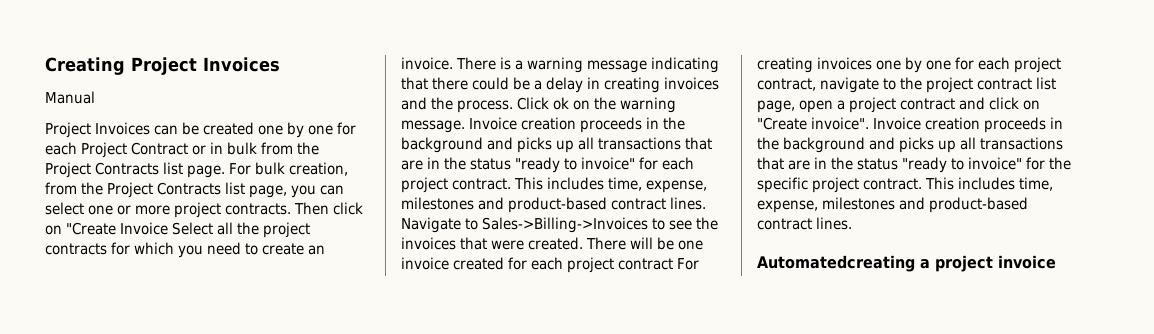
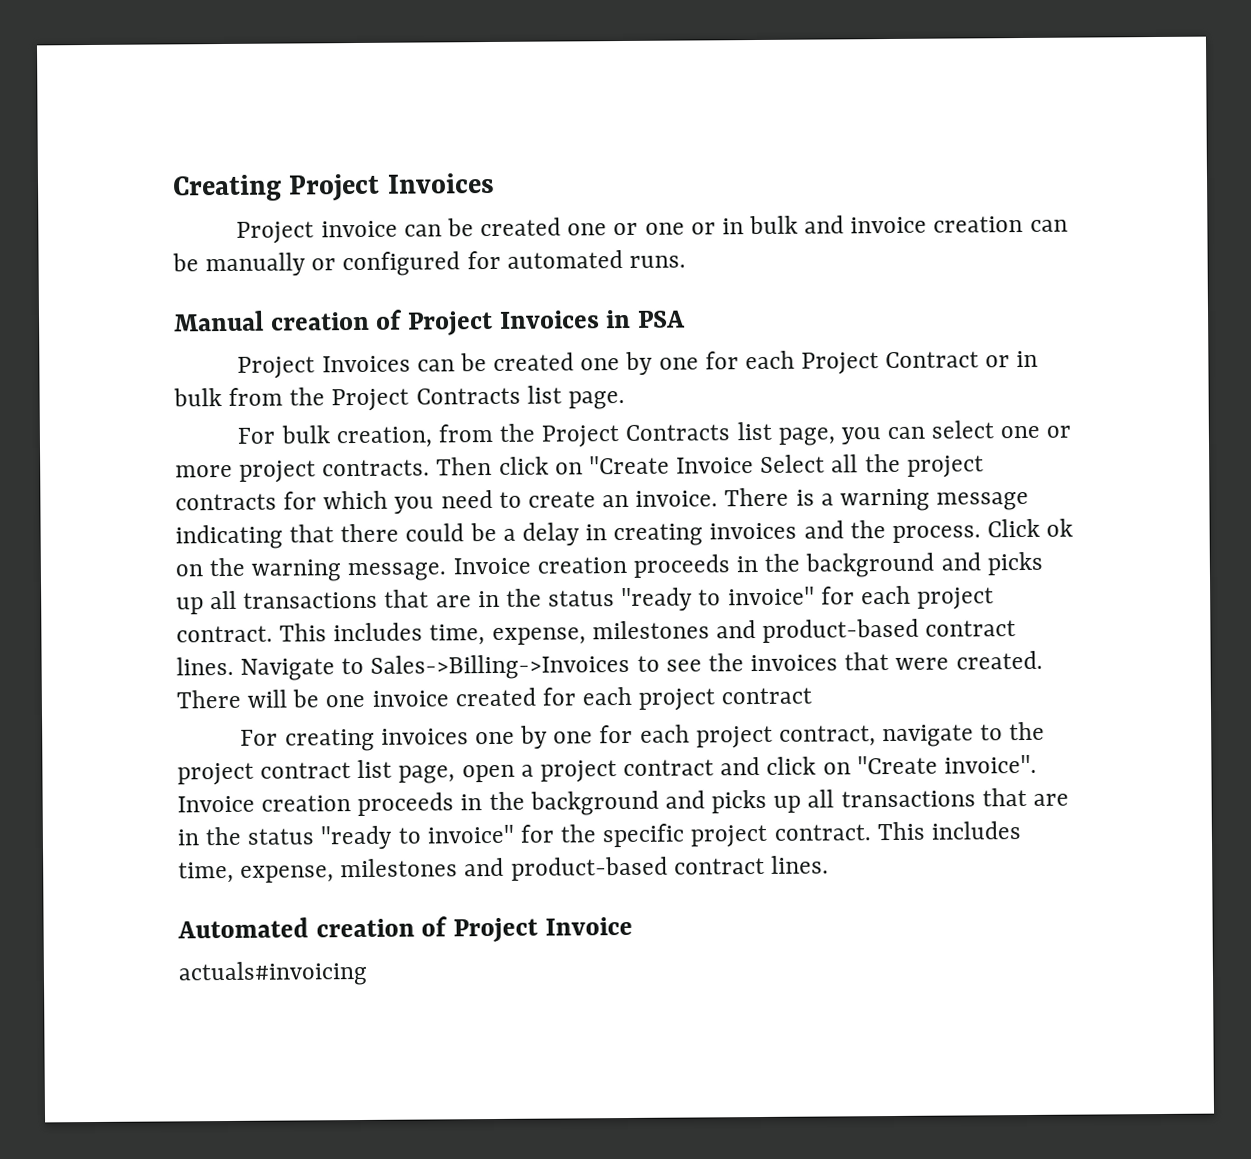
- Manual
+ Project invoice can be created one or one or in bulk and invoice creation can be manually or configured for automated runs.
+ Manual creation of Project Invoices in PSA
- Project Invoices can be created one by one for each Project Contract or in bulk from the Project Contracts list page. For bulk creation, from the Project Contracts list page, you can select one or more project contracts.
+ Project Invoices can be created one by one for each Project Contract or in bulk from the Project Contracts list page.
+ For bulk creation, from the Project Contracts list page, you can select one or more project contracts.
- There will be one invoice created for each project contract For creating invoices one by one for each project contract, navigate to the project contract list page, open a project contract and click on "Create invoice".
+ There will be one invoice created for each project contract
+ For creating invoices one by one for each project contract, navigate to the project contract list page, open a project contract and click on "Create invoice".
- Automatedcreating a project invoice
+ Automated creation of Project Invoice
+ actuals#invoicing

